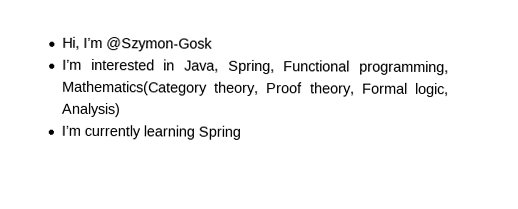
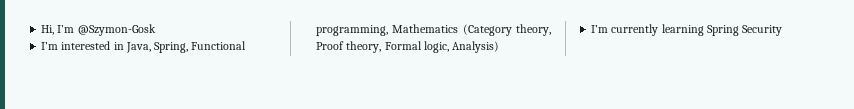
- I’m interested in Java, Spring, Functional programming, Mathematics(Category theory, Proof theory, Formal logic, Analysis)
+ I’m interested in Java, Spring, Functional programming, Mathematics (Category theory, Proof theory, Formal logic, Analysis)
- I’m currently learning Spring
+ I’m currently learning Spring Security

